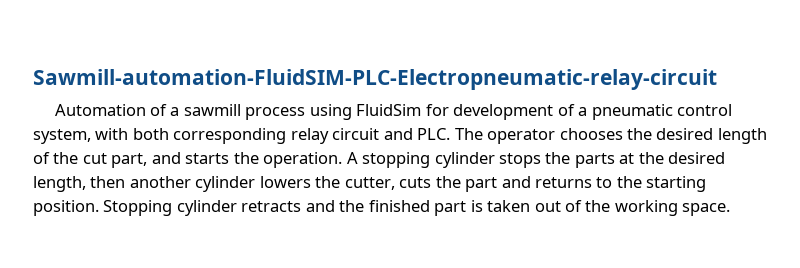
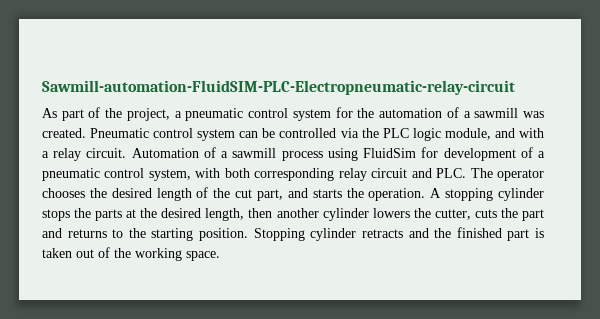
+ As part of the project, a pneumatic control system for the automation of a sawmill was created. Pneumatic control system can be controlled via the PLC logic module, and with a relay circuit.

